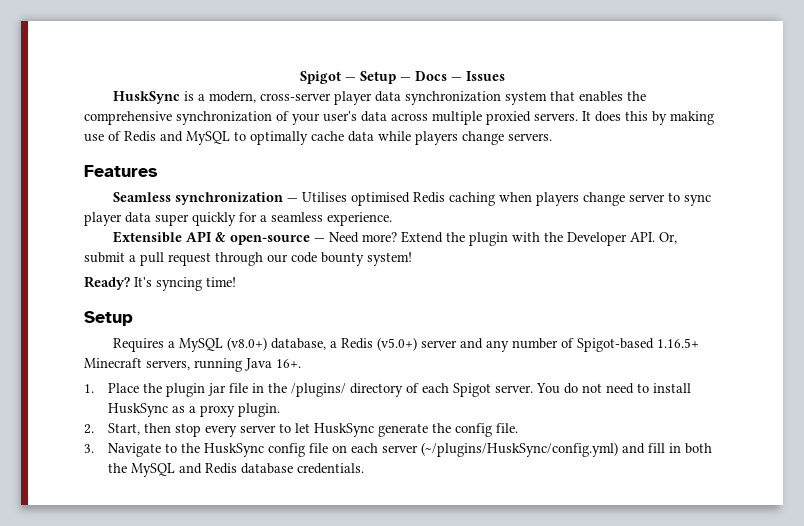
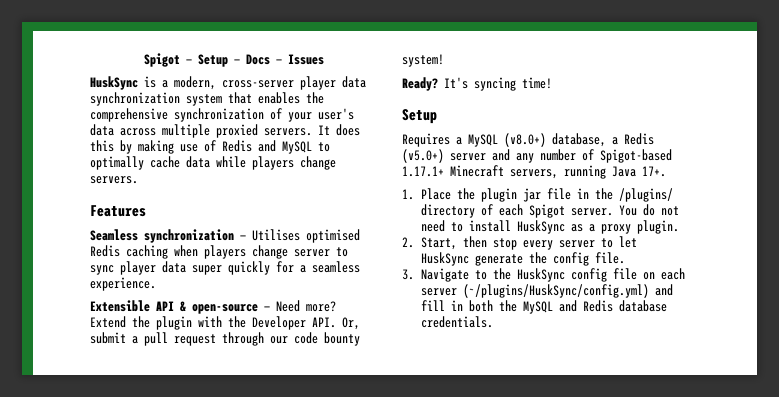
- Requires a MySQL (v8.0+) database, a Redis (v5.0+) server and any number of Spigot-based 1.16.5+ Minecraft servers, running Java 16+.
+ Requires a MySQL (v8.0+) database, a Redis (v5.0+) server and any number of Spigot-based 1.17.1+ Minecraft servers, running Java 17+.

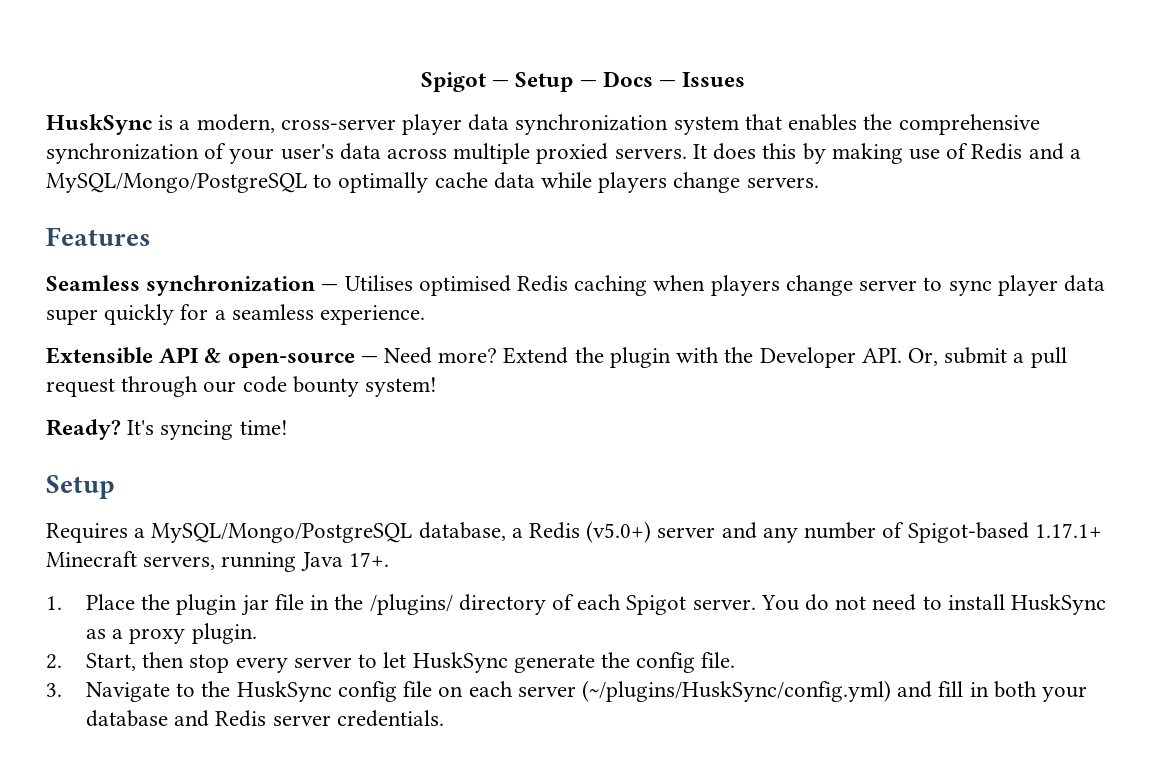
- It does this by making use of Redis and MySQL to optimally cache data while players change servers.
+ It does this by making use of Redis and a MySQL/Mongo/PostgreSQL to optimally cache data while players change servers.
- Requires a MySQL (v8.0+) database, a Redis (v5.0+) server and any number of Spigot-based 1.17.1+ Minecraft servers, running Java 17+.
+ Requires a MySQL/Mongo/PostgreSQL database, a Redis (v5.0+) server and any number of Spigot-based 1.17.1+ Minecraft servers, running Java 17+.
- 3. Navigate to the HuskSync config file on each server (~/plugins/HuskSync/config.yml) and fill in both the MySQL and Redis database credentials.
+ 3. Navigate to the HuskSync config file on each server (~/plugins/HuskSync/config.yml) and fill in both your database and Redis server credentials.

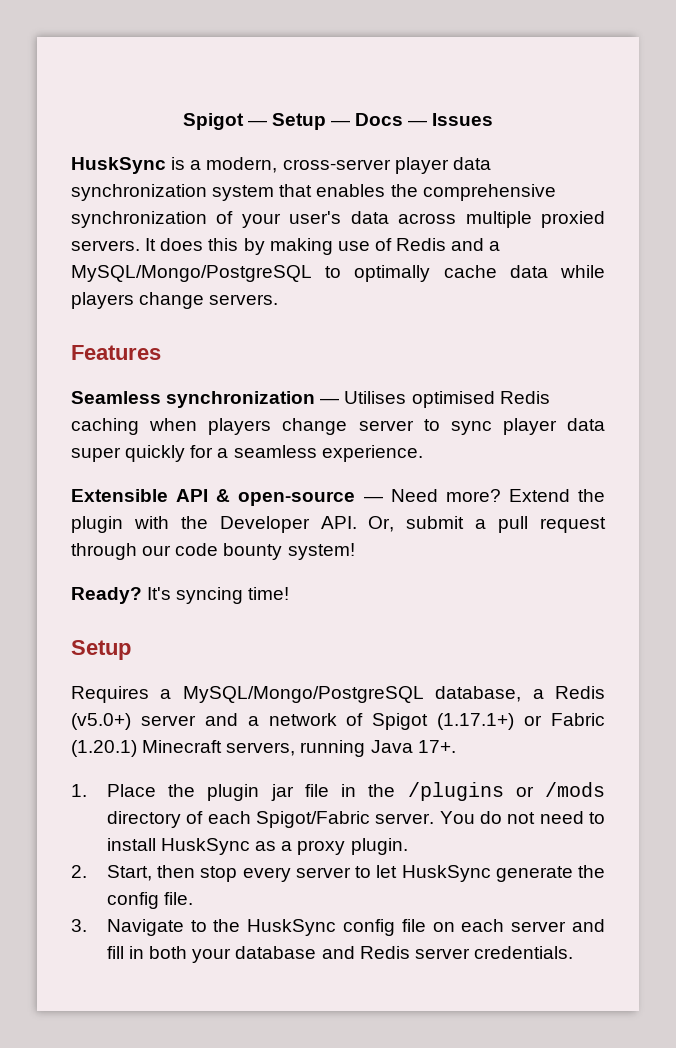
- Requires a MySQL/Mongo/PostgreSQL database, a Redis (v5.0+) server and any number of Spigot-based 1.17.1+ Minecraft servers, running Java 17+.
+ Requires a MySQL/Mongo/PostgreSQL database, a Redis (v5.0+) server and a network of Spigot (1.17.1+) or Fabric (1.20.1) Minecraft servers, running Java 17+.
- 1. Place the plugin jar file in the /plugins/ directory of each Spigot server.
+ 1. Place the plugin jar file in the /plugins or /mods directory of each Spigot/Fabric server.
- 3. Navigate to the HuskSync config file on each server (~/plugins/HuskSync/config.yml) and fill in both your database and Redis server credentials.
+ 3. Navigate to the HuskSync config file on each server and fill in both your database and Redis server credentials.

